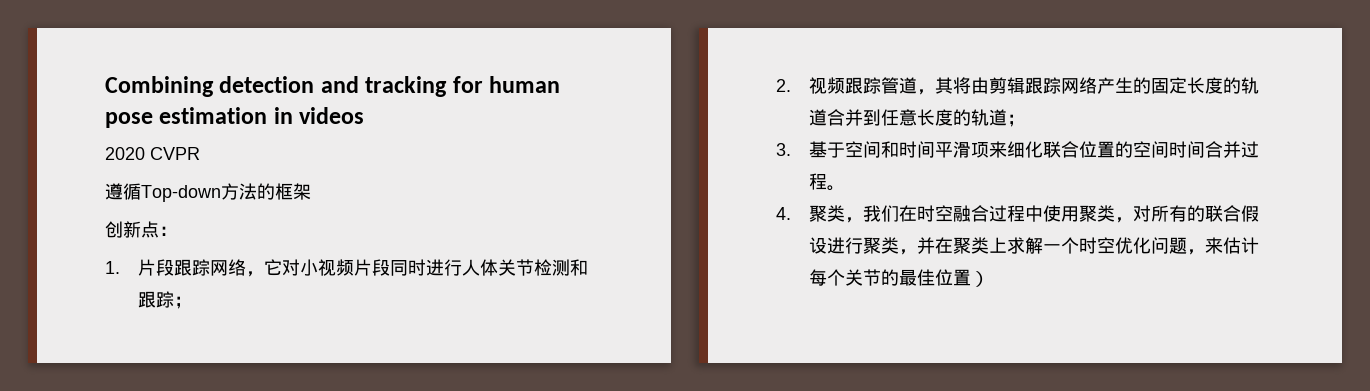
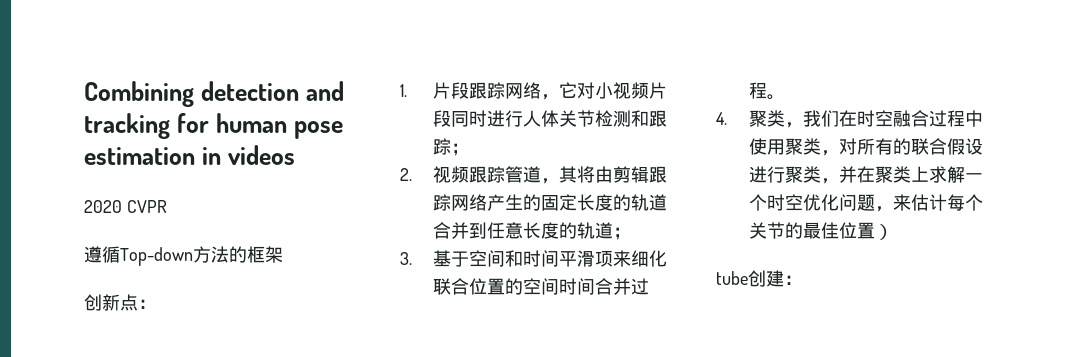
+ tube创建：

